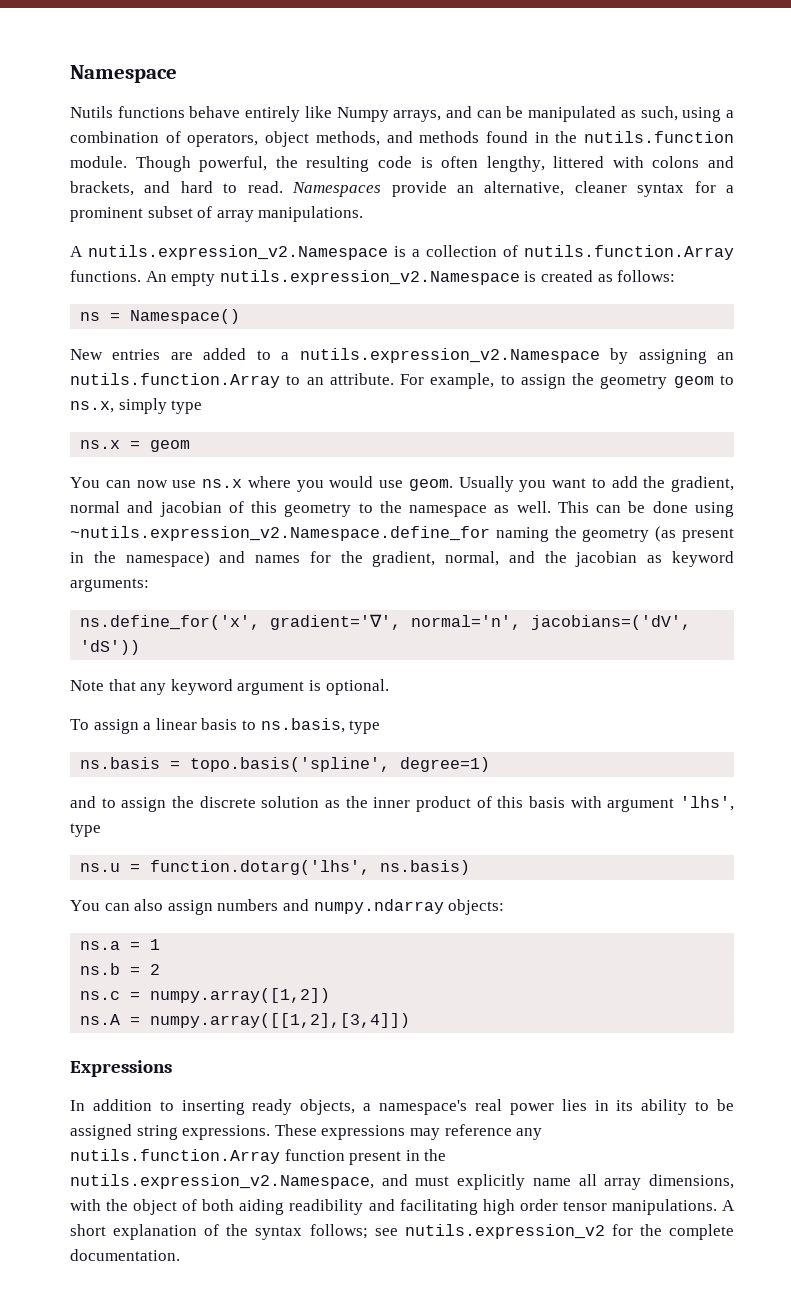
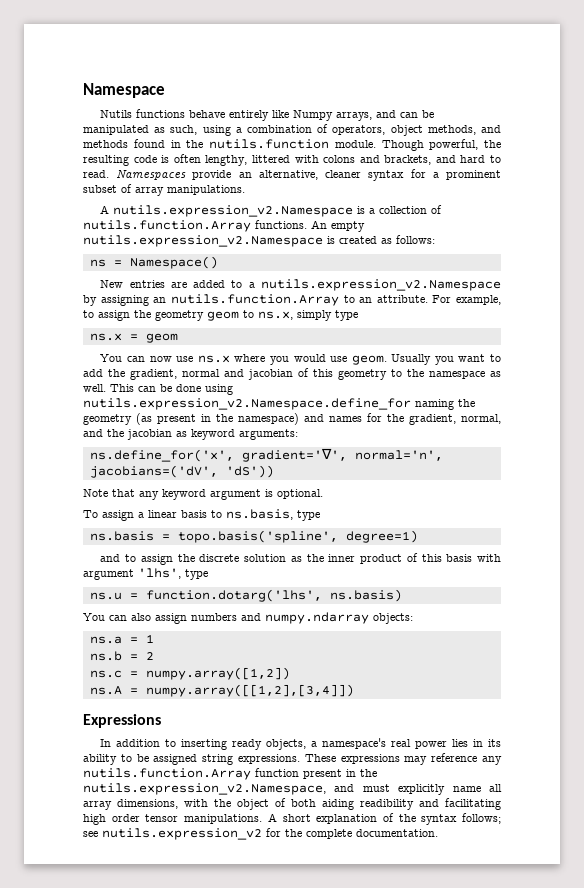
- This can be done using ~nutils.expression_v2.Namespace.define_for naming the geometry (as present in the namespace) and names for the gradient, normal, and the jacobian as keyword arguments:
+ This can be done using nutils.expression_v2.Namespace.define_for naming the geometry (as present in the namespace) and names for the gradient, normal, and the jacobian as keyword arguments:

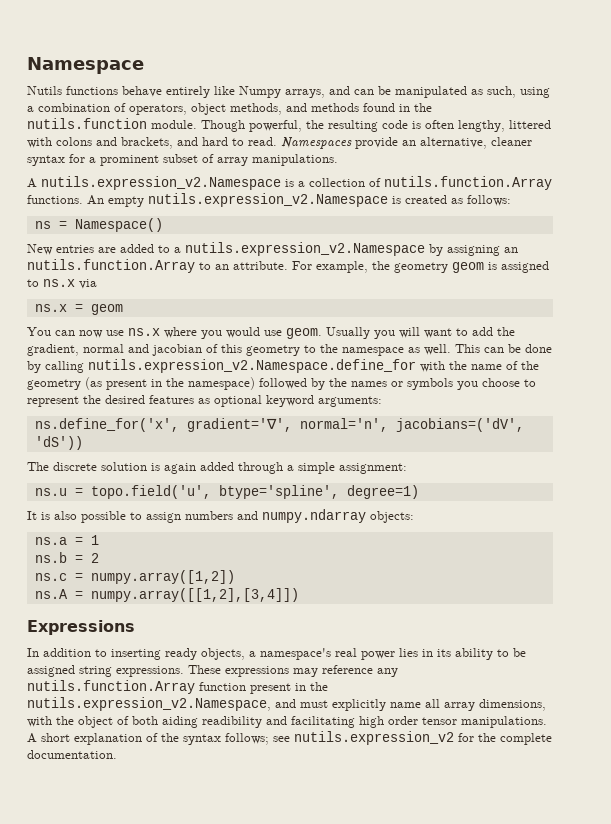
- For example, to assign the geometry geom to ns.x, simply type
+ For example, the geometry geom is assigned to ns.x via
- Usually you want to add the gradient, normal and jacobian of this geometry to the namespace as well.
+ Usually you will want to add the gradient, normal and jacobian of this geometry to the namespace as well.
- This can be done using nutils.expression_v2.Namespace.define_for naming the geometry (as present in the namespace) and names for the gradient, normal, and the jacobian as keyword arguments:
+ This can be done by calling nutils.expression_v2.Namespace.define_for with the name of the geometry (as present in the namespace) followed by the names or symbols you choose to represent the desired features as optional keyword arguments:
- Note that any keyword argument is optional.
- To assign a linear basis to ns.basis, type
- ns.basis = topo.basis('spline', degree=1)
- and to assign the discrete solution as the inner product of this basis with argument 'lhs', type
- ns.u = function.dotarg('lhs', ns.basis)
- You can also assign numbers and numpy.ndarray objects:
+ The discrete solution is again added through a simple assignment:
+ ns.u = topo.field('u', btype='spline', degree=1)
+ It is also possible to assign numbers and numpy.ndarray objects:

